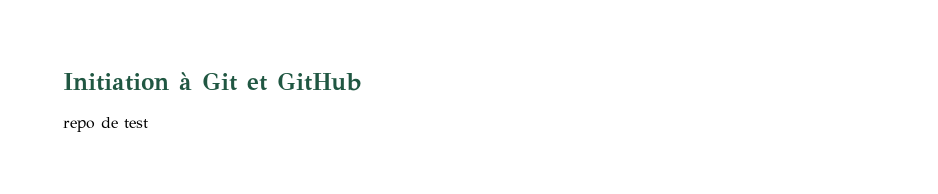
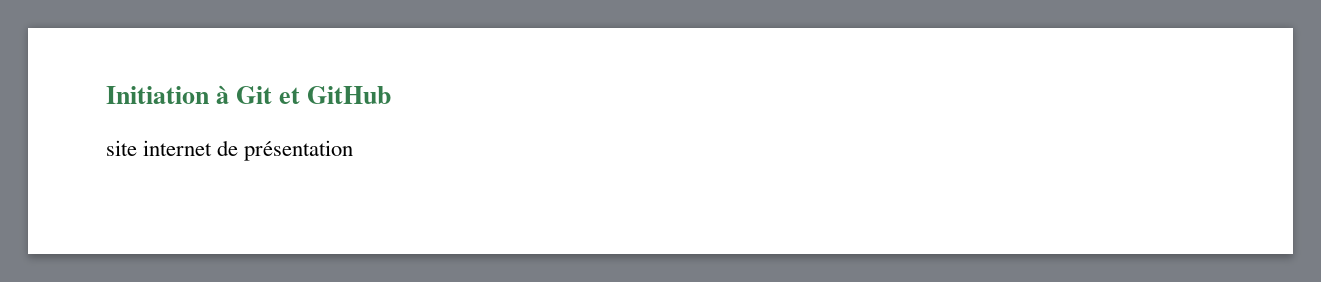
- repo de test
+ site internet de présentation

